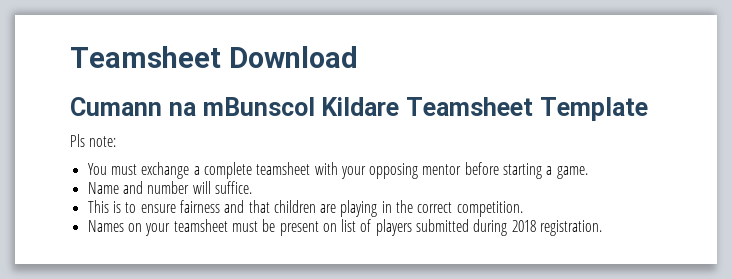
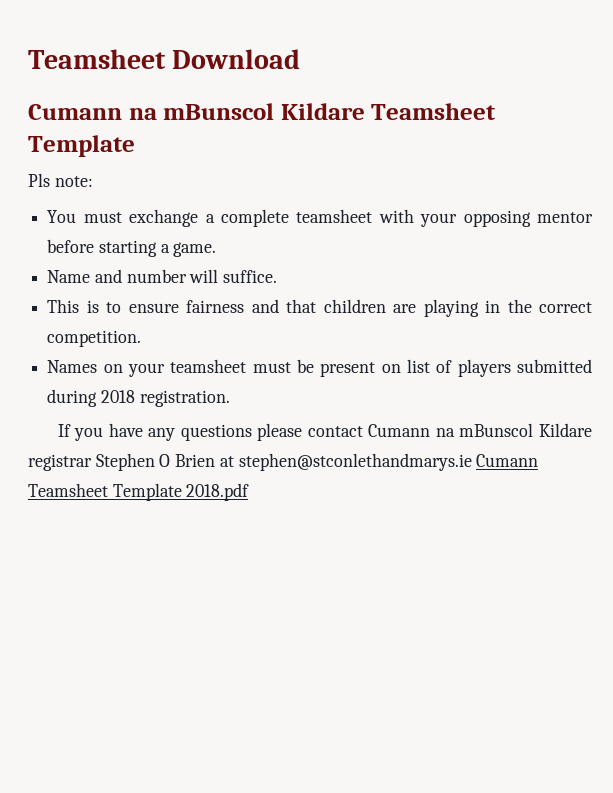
+ If you have any questions please contact Cumann na mBunscol Kildare registrar Stephen O Brien at stephen@stconlethandmarys.ie Cumann Teamsheet Template 2018.pdf

